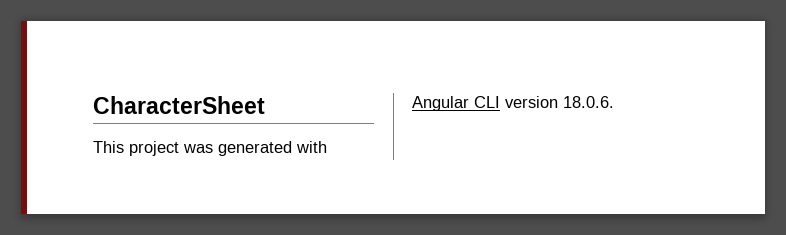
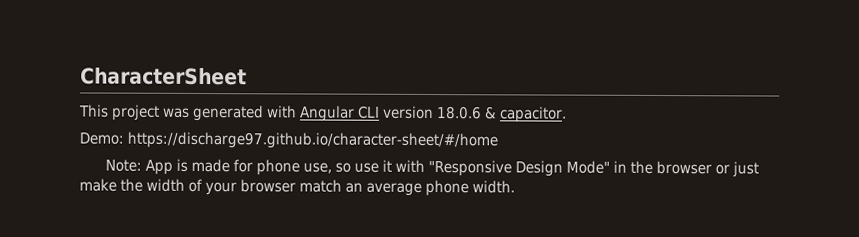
- This project was generated with Angular CLI version 18.0.6.
+ This project was generated with Angular CLI version 18.0.6 & capacitor.
+ Demo: https://discharge97.github.io/character-sheet/#/home
+ Note: App is made for phone use, so use it with "Responsive Design Mode" in the browser or just make the width of your browser match an average phone width.

